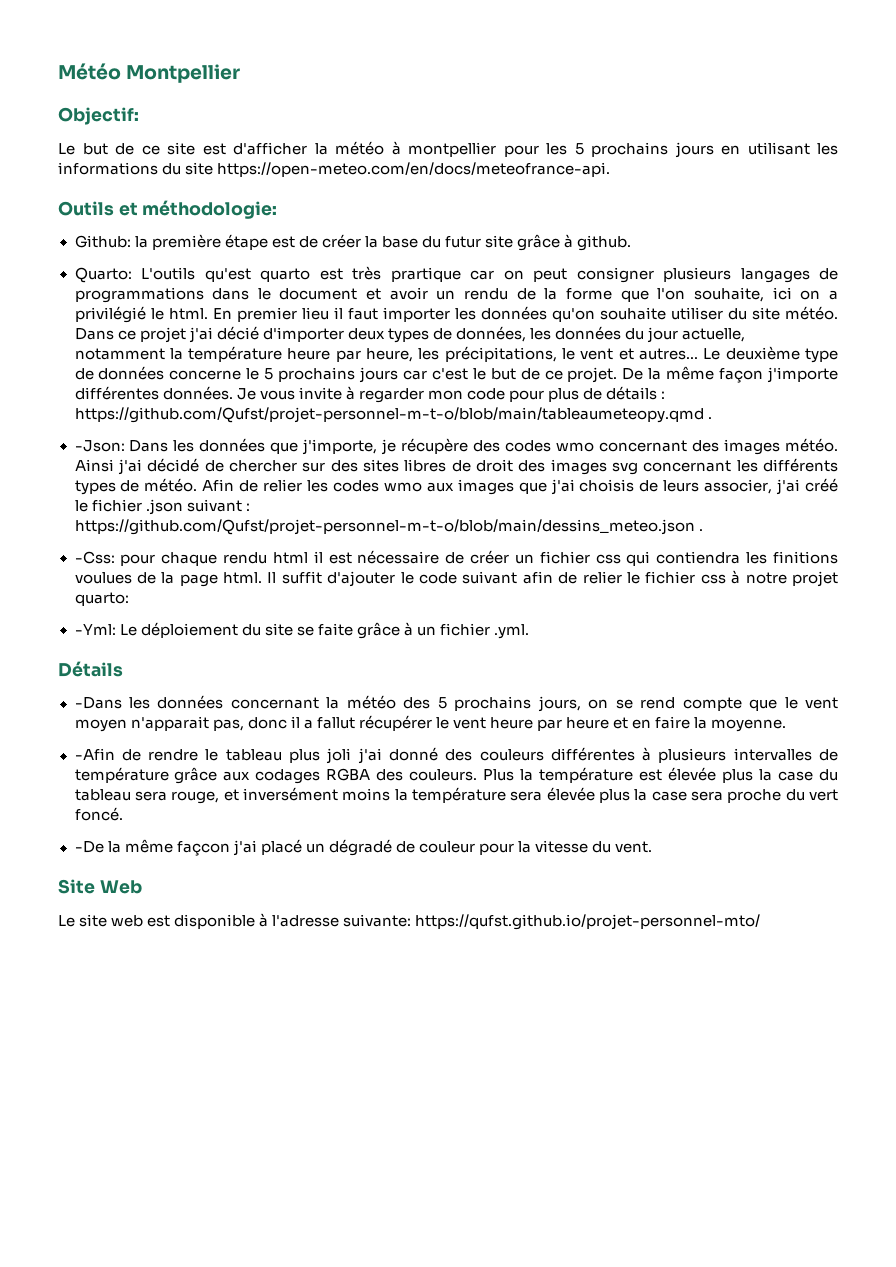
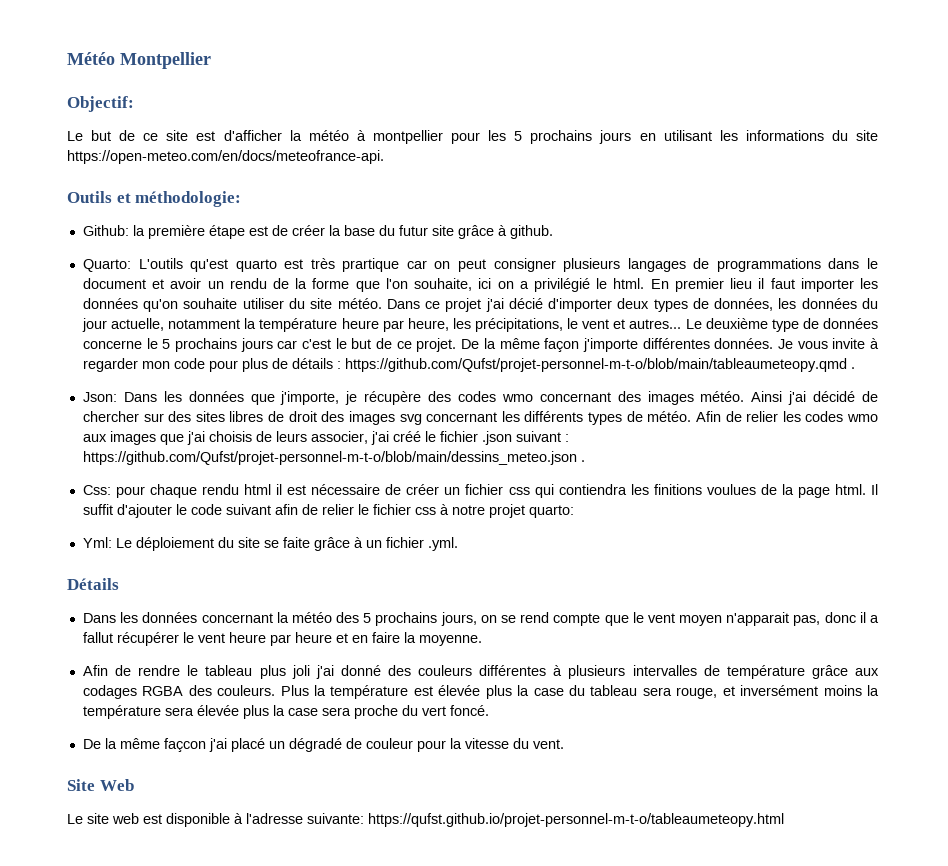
- -Json: Dans les données que j'importe, je récupère des codes wmo concernant des images météo.
+ Json: Dans les données que j'importe, je récupère des codes wmo concernant des images météo.
- -Css: pour chaque rendu html il est nécessaire de créer un fichier css qui contiendra les finitions voulues de la page html.
+ Css: pour chaque rendu html il est nécessaire de créer un fichier css qui contiendra les finitions voulues de la page html.
- -Yml: Le déploiement du site se faite grâce à un fichier .yml.
+ Yml: Le déploiement du site se faite grâce à un fichier .yml.
- -Dans les données concernant la météo des 5 prochains jours, on se rend compte que le vent moyen n'apparait pas, donc il a fallut récupérer le vent heure par heure et en faire la moyenne.
+ Dans les données concernant la météo des 5 prochains jours, on se rend compte que le vent moyen n'apparait pas, donc il a fallut récupérer le vent heure par heure et en faire la moyenne.
- -Afin de rendre le tableau plus joli j'ai donné des couleurs différentes à plusieurs intervalles de température grâce aux codages RGBA des couleurs.
+ Afin de rendre le tableau plus joli j'ai donné des couleurs différentes à plusieurs intervalles de température grâce aux codages RGBA des couleurs.
- -De la même façcon j'ai placé un dégradé de couleur pour la vitesse du vent.
+ De la même façcon j'ai placé un dégradé de couleur pour la vitesse du vent.
- Le site web est disponible à l'adresse suivante: https://qufst.github.io/projet-personnel-mto/
+ Le site web est disponible à l'adresse suivante: https://qufst.github.io/projet-personnel-m-t-o/tableaumeteopy.html

